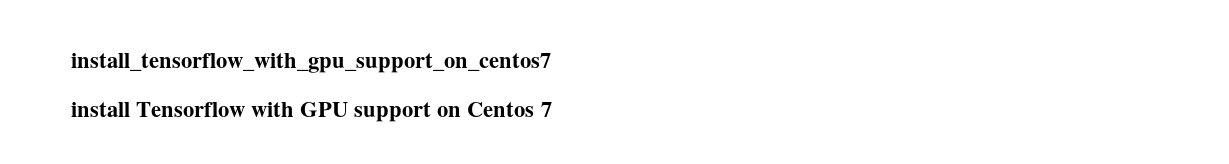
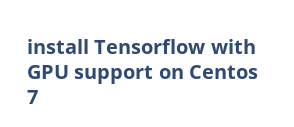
- install_tensorflow_with_gpu_support_on_centos7

